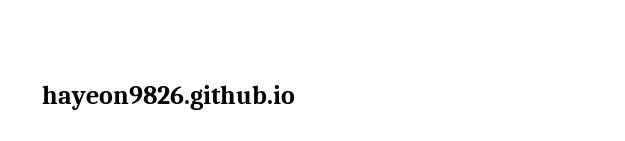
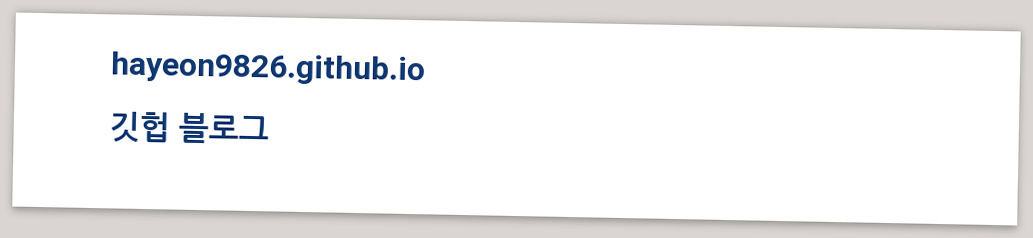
+ 깃헙 블로그

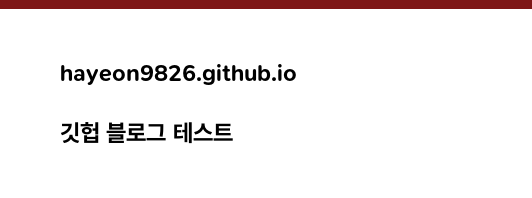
- 깃헙 블로그
+ 깃헙 블로그 테스트

